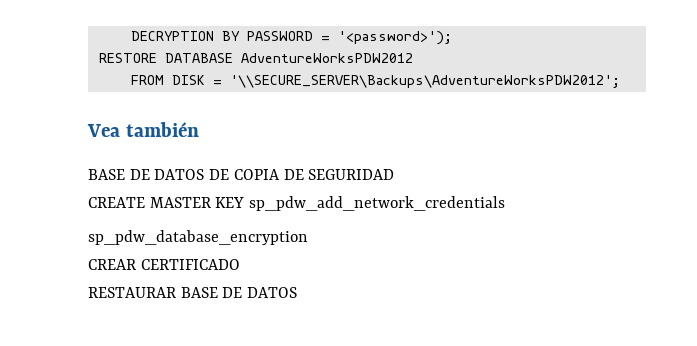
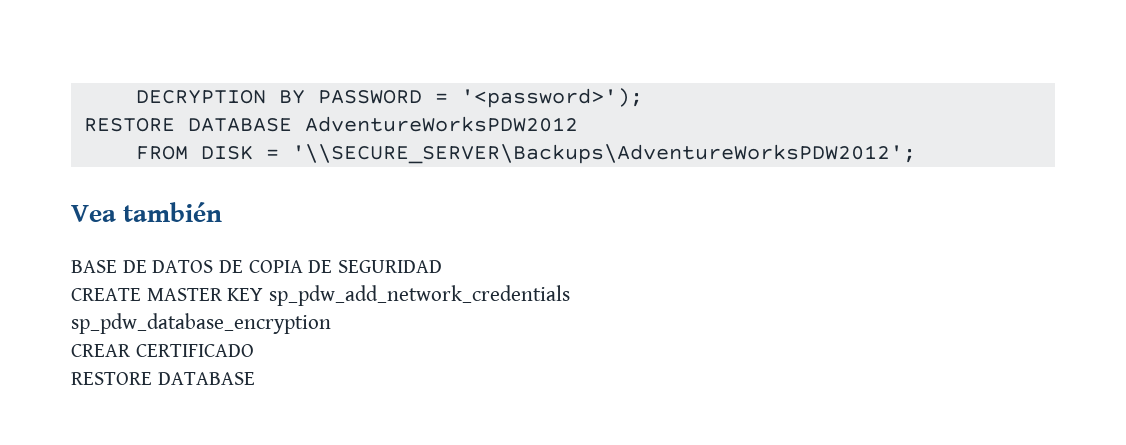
  CREAR CERTIFICADO
- RESTAURAR BASE DE DATOS
+ RESTORE DATABASE

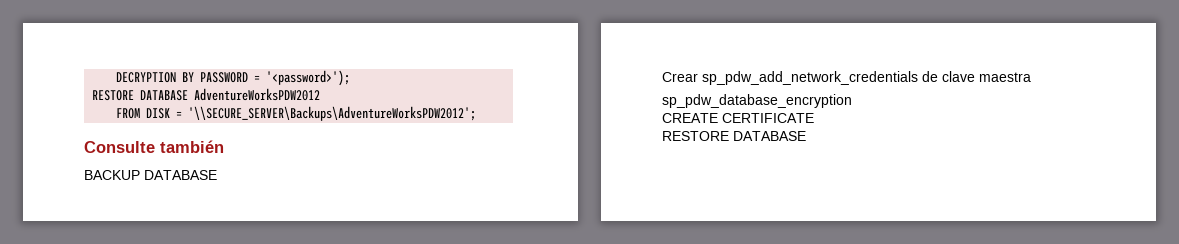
- Vea también
+ Consulte también
- BASE DE DATOS DE COPIA DE SEGURIDAD
- CREATE MASTER KEY sp_pdw_add_network_credentials
+ BACKUP DATABASE
+ Crear sp_pdw_add_network_credentials de clave maestra
- CREAR CERTIFICADO
+ CREATE CERTIFICATE

